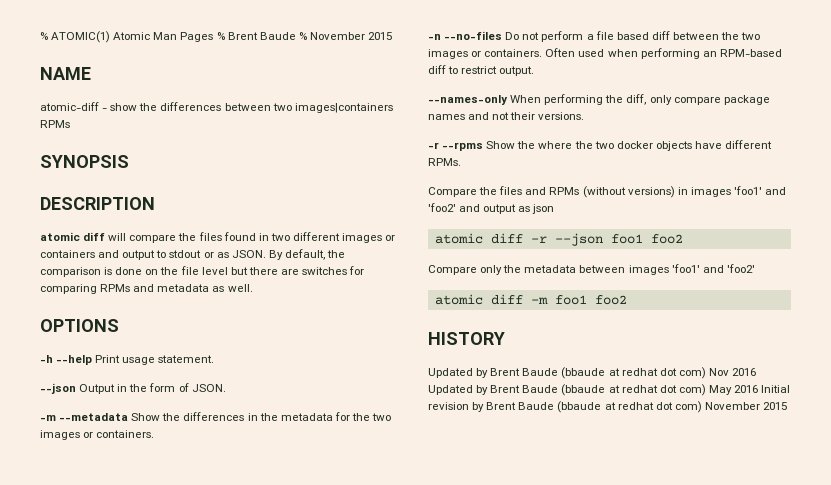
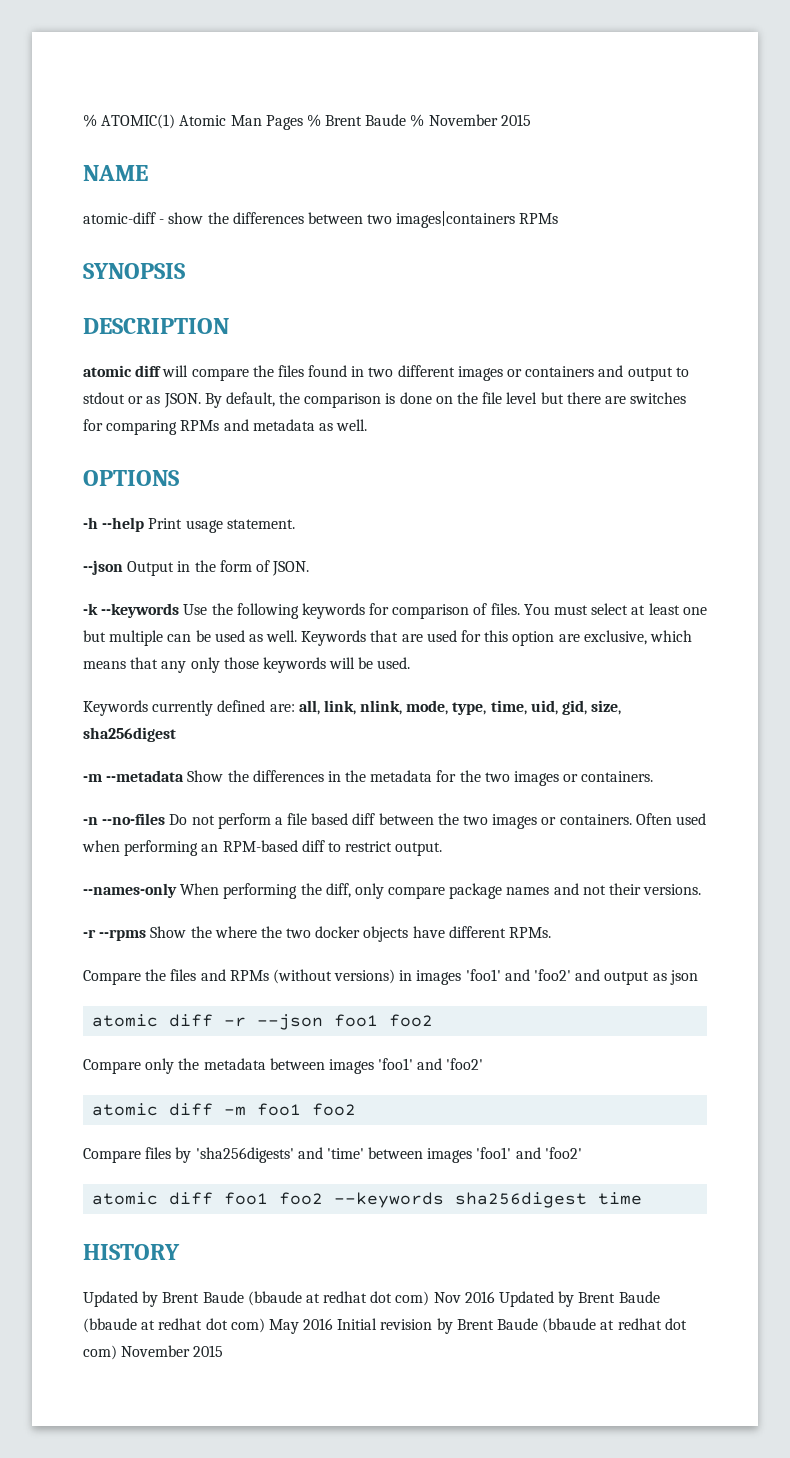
+ -k --keywords Use the following keywords for comparison of files. You must select at least one but multiple can be used as well. Keywords that are used for this option are exclusive, which means that any only those keywords will be used.
+ Keywords currently defined are: all, link, nlink, mode, type, time, uid, gid, size, sha256digest
+ Compare files by 'sha256digests' and 'time' between images 'foo1' and 'foo2'
+ atomic diff foo1 foo2 --keywords sha256digest time

